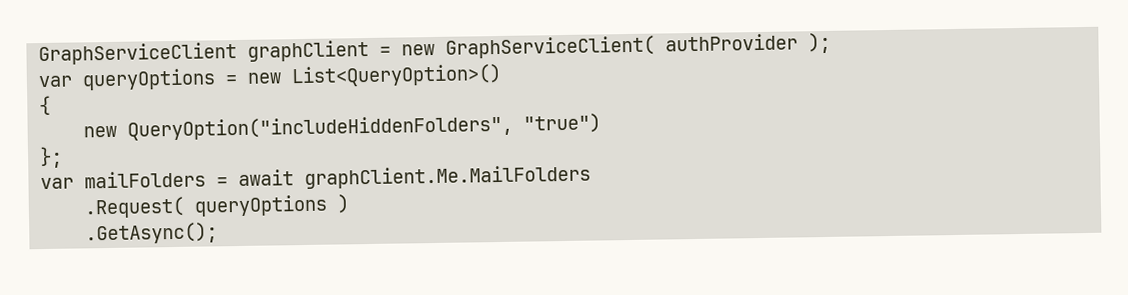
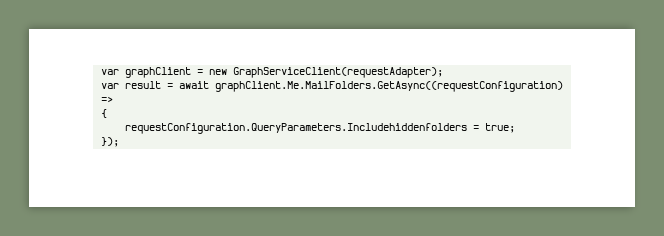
- GraphServiceClient graphClient = new GraphServiceClient( authProvider );
- var queryOptions = new List<QueryOption>()
+ var graphClient = new GraphServiceClient(requestAdapter);
+ var result = await graphClient.Me.MailFolders.GetAsync((requestConfiguration) =>
  {
- new QueryOption("includeHiddenFolders", "true")
- };
- var mailFolders = await graphClient.Me.MailFolders
- .Request( queryOptions )
- .GetAsync();
+ requestConfiguration.QueryParameters.Includehiddenfolders = true;
+ });

